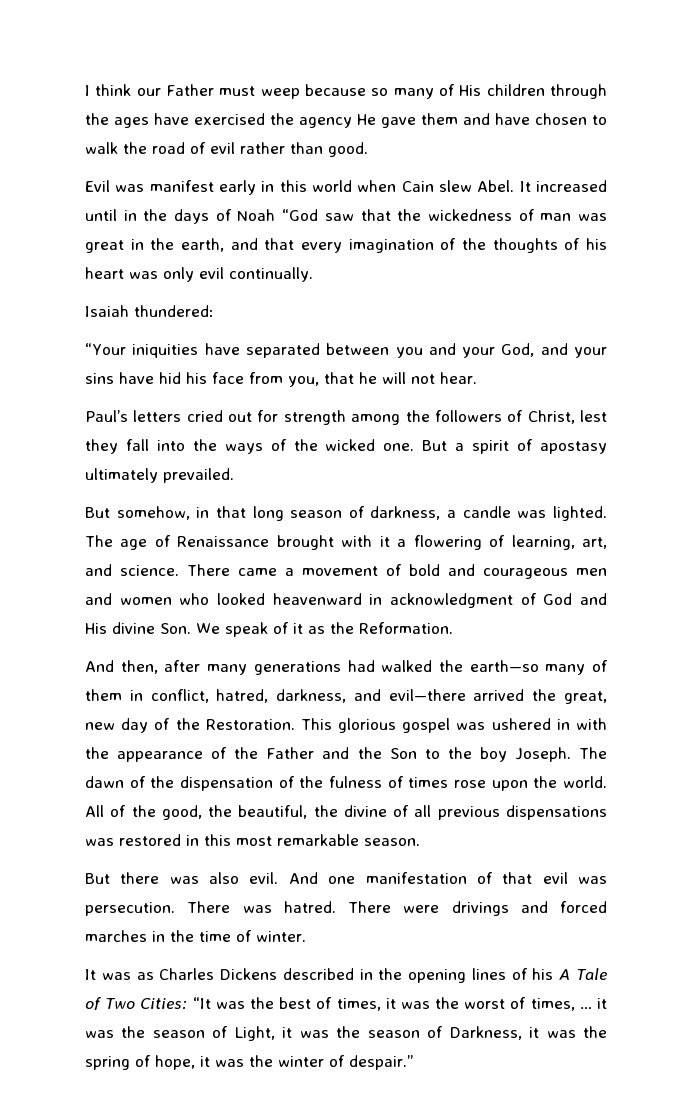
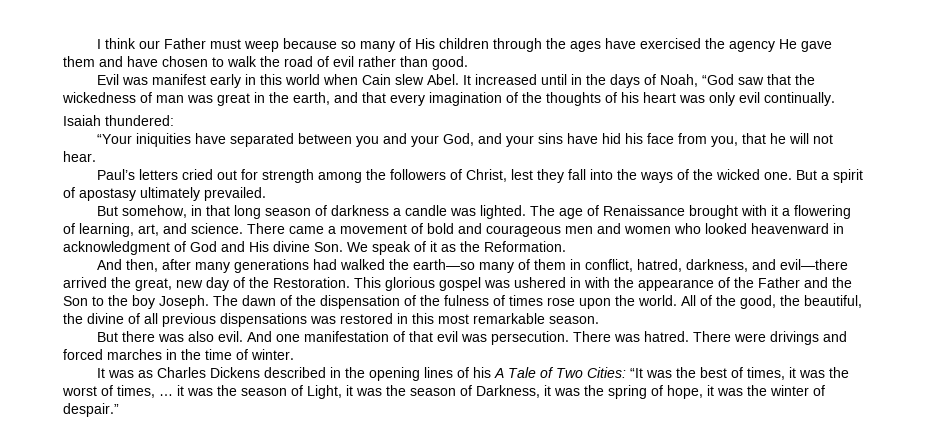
- It increased until in the days of Noah “God saw that the wickedness of man was great in the earth, and that every imagination of the thoughts of his heart was only evil continually.
+ It increased until in the days of Noah, “God saw that the wickedness of man was great in the earth, and that every imagination of the thoughts of his heart was only evil continually.
- But somehow, in that long season of darkness, a candle was lighted.
+ But somehow, in that long season of darkness a candle was lighted.

